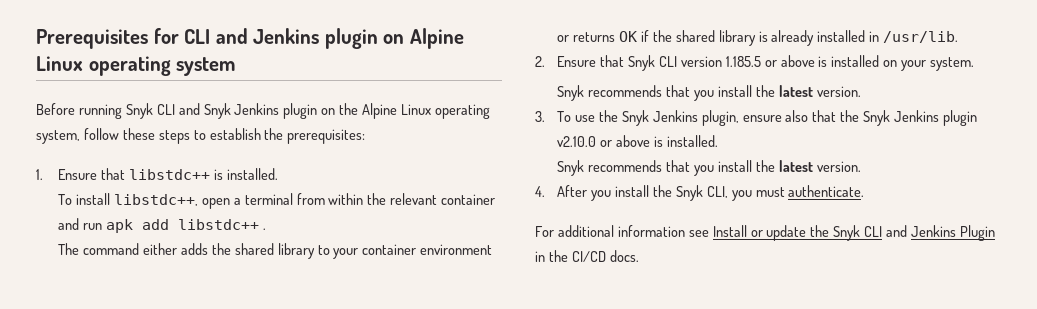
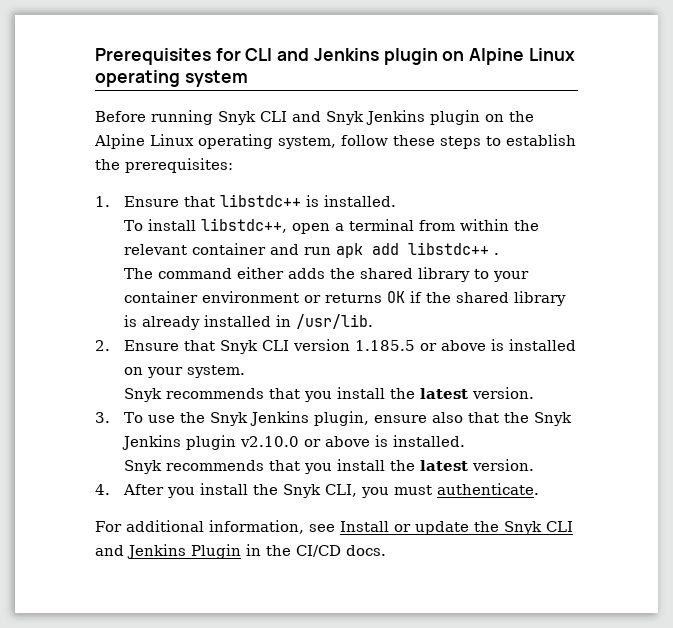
- For additional information see Install or update the Snyk CLI and Jenkins Plugin in the CI/CD docs.
+ For additional information, see Install or update the Snyk CLI and Jenkins Plugin in the CI/CD docs.

